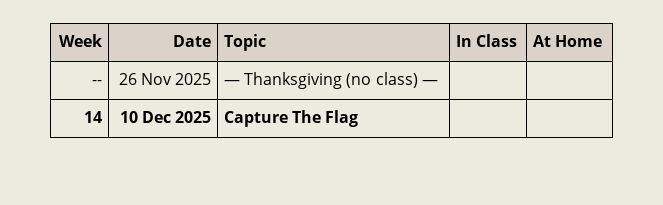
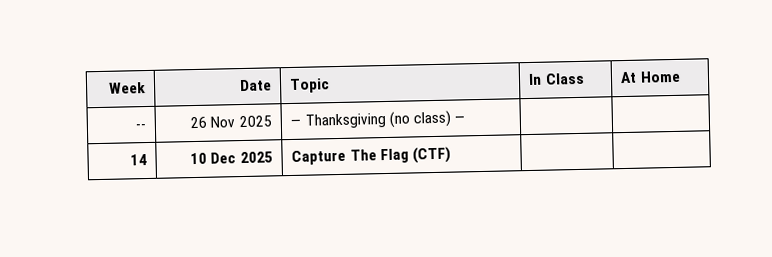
- 14 | 10 Dec 2025 | Capture The Flag | |
+ 14 | 10 Dec 2025 | Capture The Flag (CTF) | |

